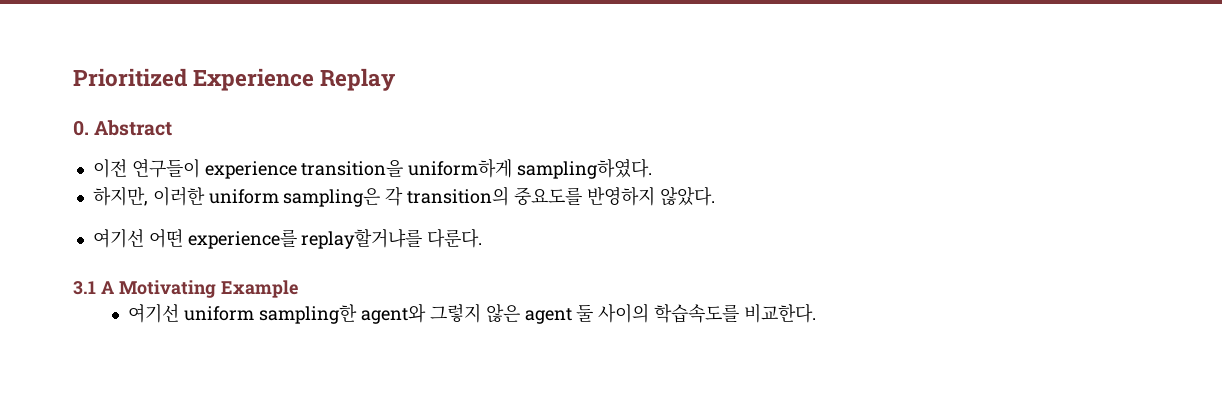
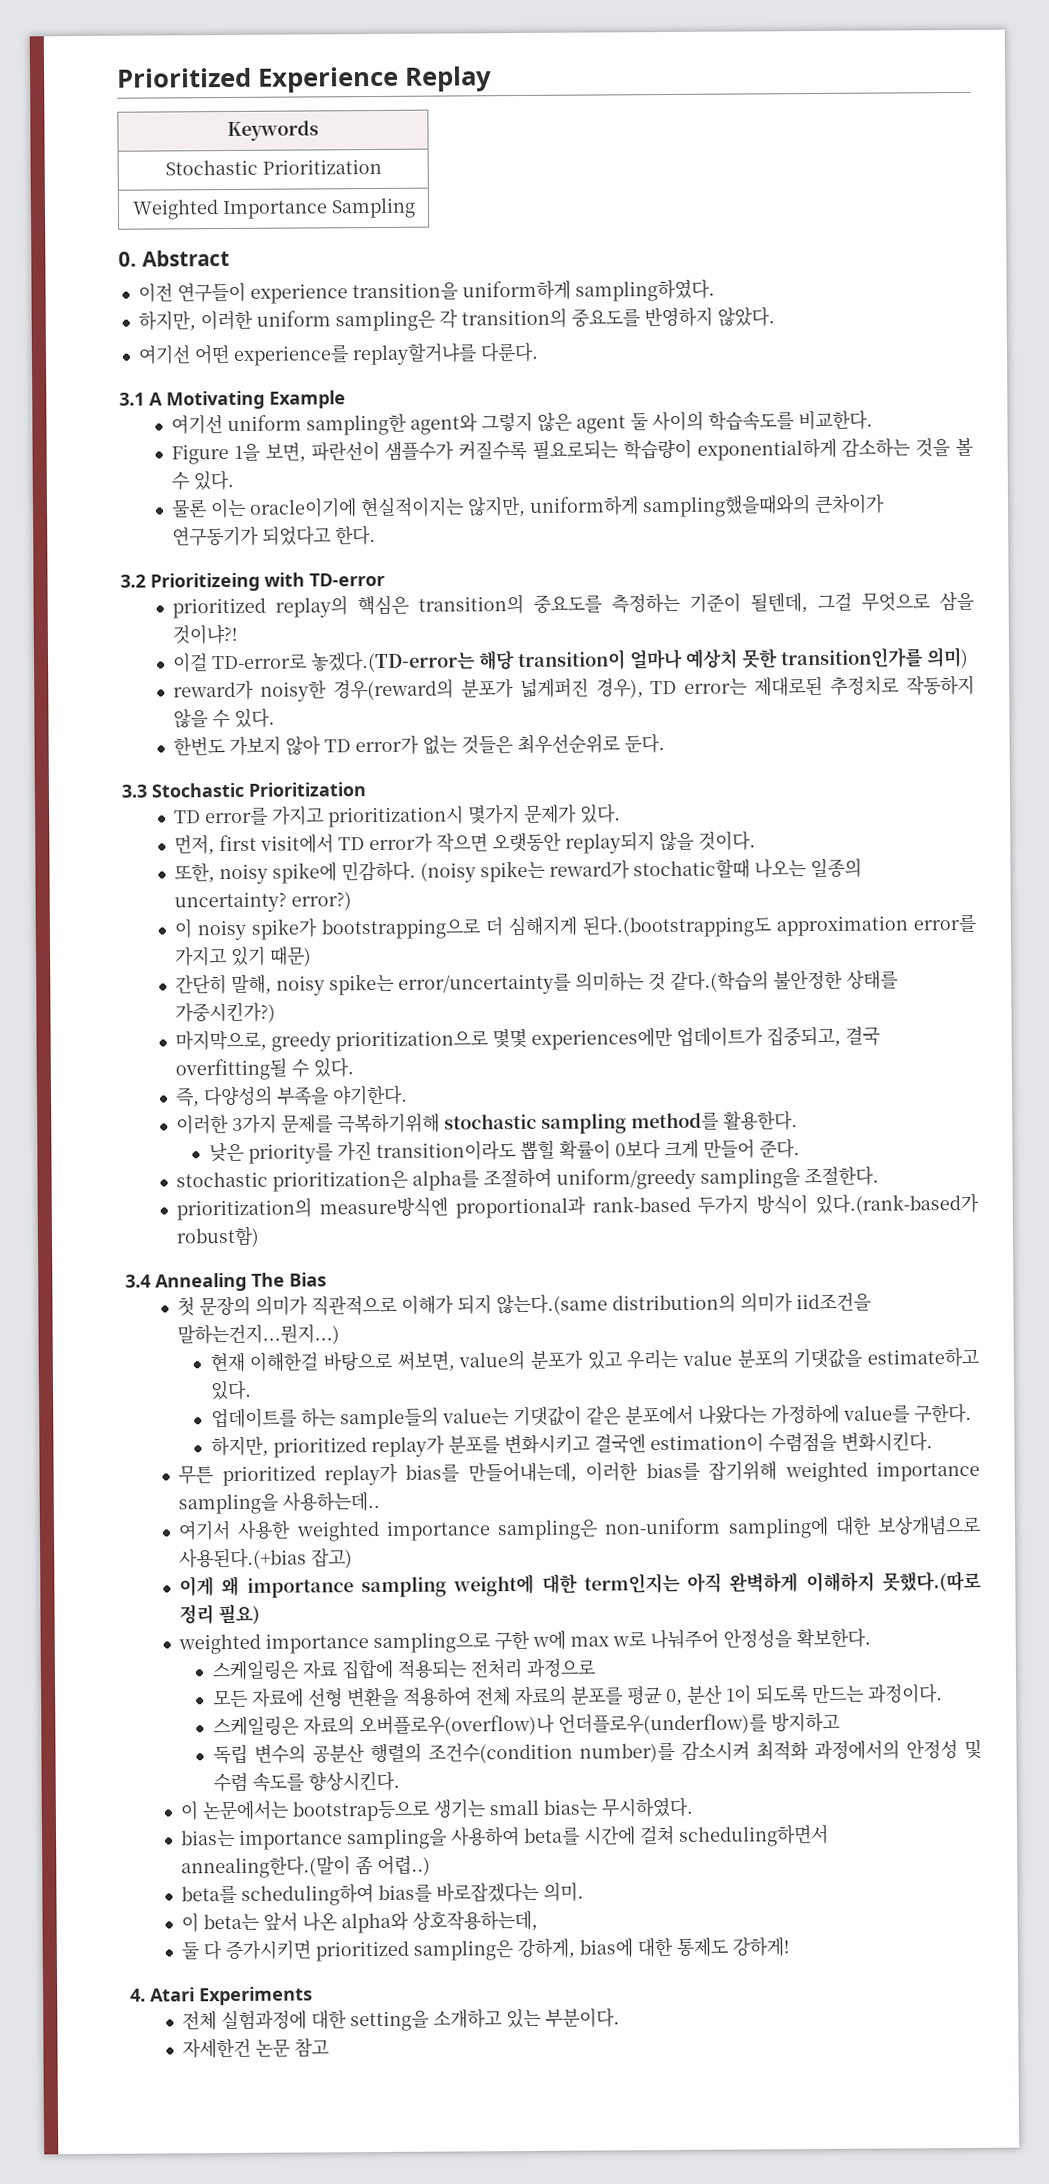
+ Keywords
+ Stochastic Prioritization
+ Weighted Importance Sampling
+ Figure 1을 보면, 파란선이 샘플수가 커질수록 필요로되는 학습량이 exponential하게 감소하는 것을 볼 수 있다.
+ 물론 이는 oracle이기에 현실적이지는 않지만, uniform하게 sampling했을때와의 큰차이가 연구동기가 되었다고 한다.
+ 3.2 Prioritizeing with TD-error
+ prioritized replay의 핵심은 transition의 중요도를 측정하는 기준이 될텐데, 그걸 무엇으로 삼을 것이냐?!
+ 이걸 TD-error로 놓겠다.(TD-error는 해당 transition이 얼마나 예상치 못한 transition인가를 의미)
+ reward가 noisy한 경우(reward의 분포가 넓게퍼진 경우), TD error는 제대로된 추정치로 작동하지 않을 수 있다.
+ 한번도 가보지 않아 TD error가 없는 것들은 최우선순위로 둔다.
+ 3.3 Stochastic Prioritization
+ TD error를 가지고 prioritization시 몇가지 문제가 있다.
+ 먼저, first visit에서 TD error가 작으면 오랫동안 replay되지 않을 것이다.
+ 또한, noisy spike에 민감하다. (noisy spike는 reward가 stochatic할때 나오는 일종의 uncertainty? error?)
+ 이 noisy spike가 bootstrapping으로 더 심해지게 된다.(bootstrapping도 approximation error를 가지고 있기 때문)
+ 간단히 말해, noisy spike는 error/uncertainty를 의미하는 것 같다.(학습의 불안정한 상태를 가중시킨가?)
+ 마지막으로, greedy prioritization으로 몇몇 experiences에만 업데이트가 집중되고, 결국 overfitting될 수 있다.
+ 즉, 다양성의 부족을 야기한다.
+ 이러한 3가지 문제를 극복하기위해 stochastic sampling method를 활용한다.
+ 낮은 priority를 가진 transition이라도 뽑힐 확률이 0보다 크게 만들어 준다.
+ stochastic prioritization은 alpha를 조절하여 uniform/greedy sampling을 조절한다.
+ prioritization의 measure방식엔 proportional과 rank-based 두가지 방식이 있다.(rank-based가 robust함)
+ 3.4 Annealing The Bias
+ 첫 문장의 의미가 직관적으로 이해가 되지 않는다.(same distribution의 의미가 iid조건을 말하는건지...뭔지...)
+ 현재 이해한걸 바탕으로 써보면, value의 분포가 있고 우리는 value 분포의 기댓값을 estimate하고 있다.
+ 업데이트를 하는 sample들의 value는 기댓값이 같은 분포에서 나왔다는 가정하에 value를 구한다.
+ 하지만, prioritized replay가 분포를 변화시키고 결국엔 estimation이 수렴점을 변화시킨다.
+ 무튼 prioritized replay가 bias를 만들어내는데, 이러한 bias를 잡기위해 weighted importance sampling을 사용하는데..
+ 여기서 사용한 weighted importance sampling은 non-uniform sampling에 대한 보상개념으로 사용된다.(+bias 잡고)
+ 이게 왜 importance sampling weight에 대한 term인지는 아직 완벽하게 이해하지 못했다.(따로 정리 필요)
+ weighted importance sampling으로 구한 w에 max w로 나눠주어 안정성을 확보한다.
+ 스케일링은 자료 집합에 적용되는 전처리 과정으로
+ 모든 자료에 선형 변환을 적용하여 전체 자료의 분포를 평균 0, 분산 1이 되도록 만드는 과정이다.
+ 스케일링은 자료의 오버플로우(overflow)나 언더플로우(underflow)를 방지하고
+ 독립 변수의 공분산 행렬의 조건수(condition number)를 감소시켜 최적화 과정에서의 안정성 및 수렴 속도를 향상시킨다.
+ 이 논문에서는 bootstrap등으로 생기는 small bias는 무시하였다.
+ bias는 importance sampling을 사용하여 beta를 시간에 걸쳐 scheduling하면서 annealing한다.(말이 좀 어렵..)
+ beta를 scheduling하여 bias를 바로잡겠다는 의미.
+ 이 beta는 앞서 나온 alpha와 상호작용하는데,
+ 둘 다 증가시키면 prioritized sampling은 강하게, bias에 대한 통제도 강하게!
+ 4. Atari Experiments
+ 전체 실험과정에 대한 setting을 소개하고 있는 부분이다.
+ 자세한건 논문 참고

